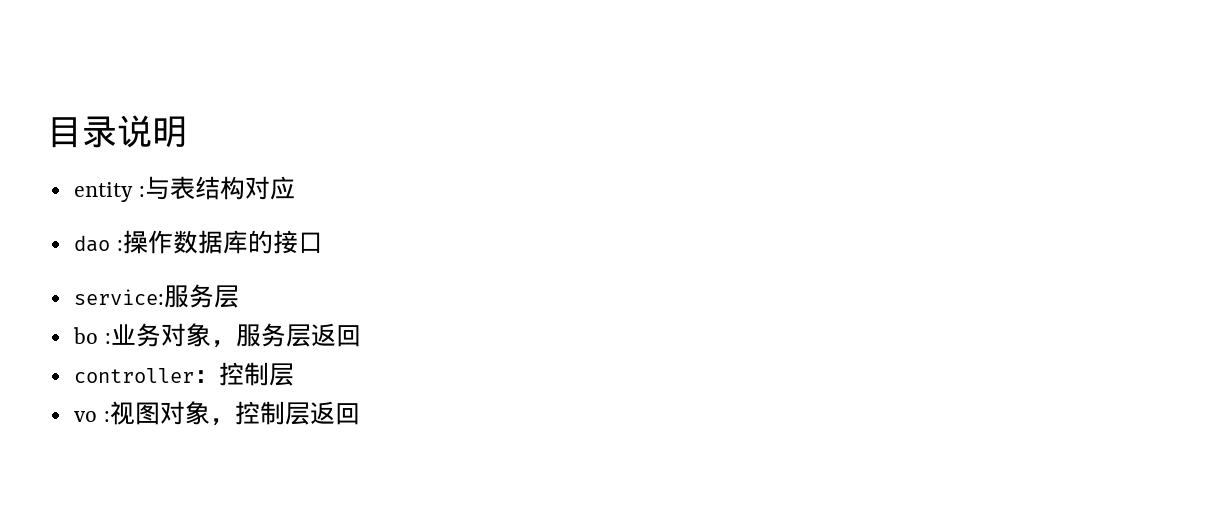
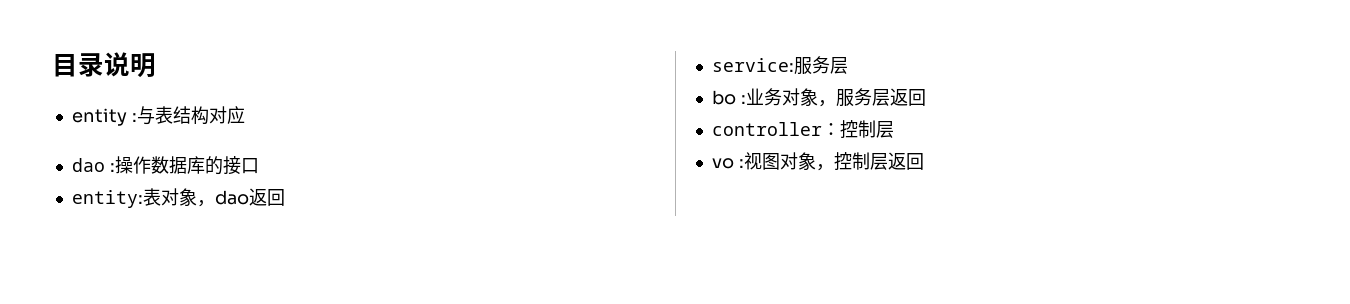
+ entity:表对象，dao返回

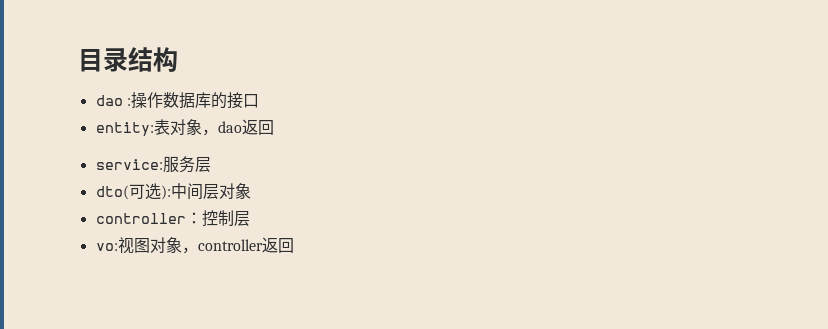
- 目录说明
- entity :与表结构对应
+ 目录结构
- bo :业务对象，服务层返回
+ dto(可选):中间层对象
- vo :视图对象，控制层返回
+ vo:视图对象，controller返回

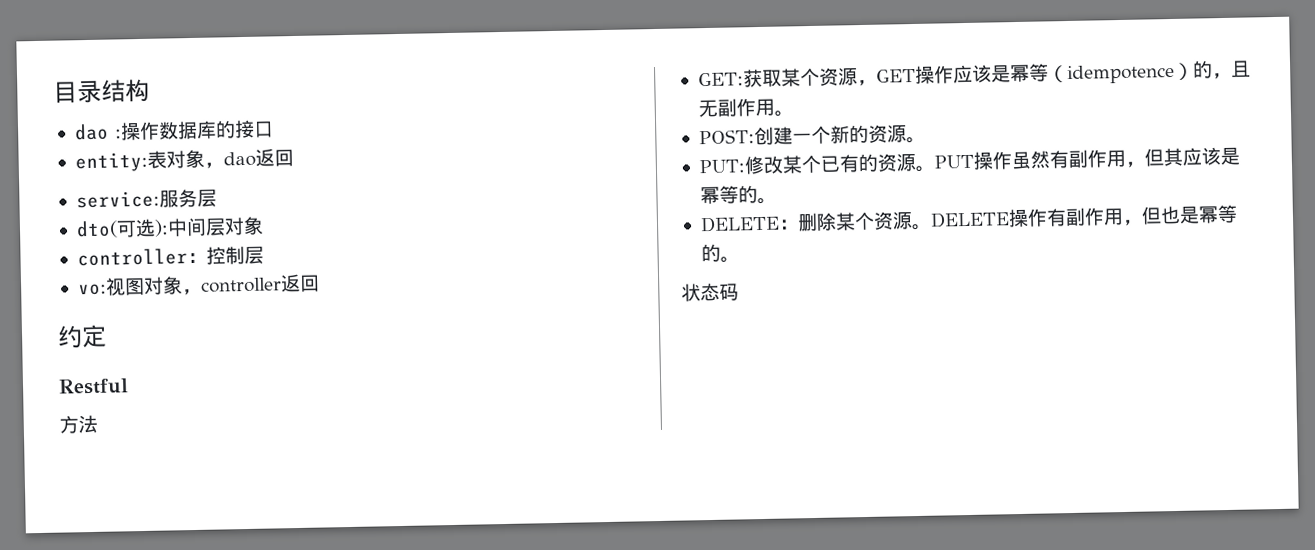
+ 约定
+ Restful
+ 方法
+ GET:获取某个资源，GET操作应该是幂等（idempotence）的，且无副作用。
+ POST:创建一个新的资源。
+ PUT:修改某个已有的资源。PUT操作虽然有副作用，但其应该是幂等的。
+ DELETE：删除某个资源。DELETE操作有副作用，但也是幂等的。
+ 状态码

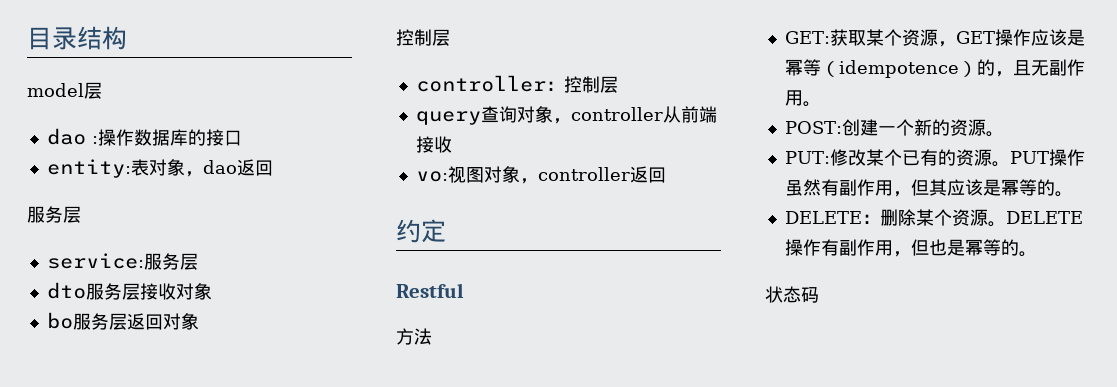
+ model层
  entity:表对象，dao返回
+ 服务层
- dto(可选):中间层对象
+ dto服务层接收对象
+ bo服务层返回对象
+ 控制层
  controller：控制层
+ query查询对象，controller从前端接收

